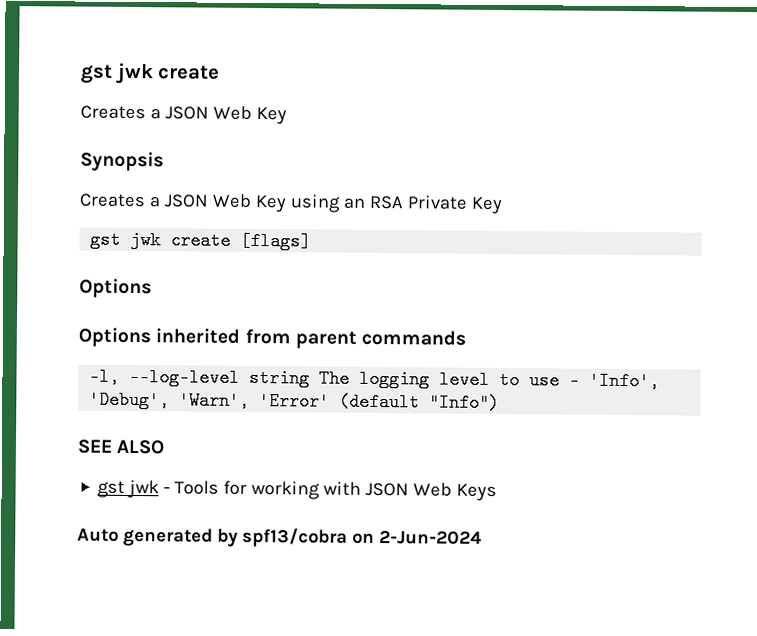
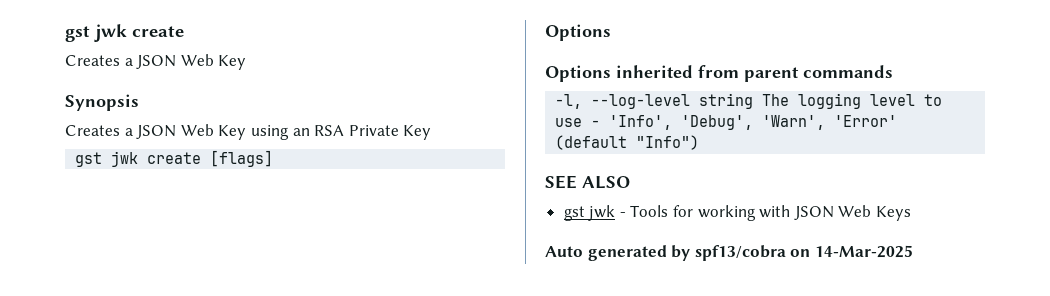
- Auto generated by spf13/cobra on 2-Jun-2024
+ Auto generated by spf13/cobra on 14-Mar-2025

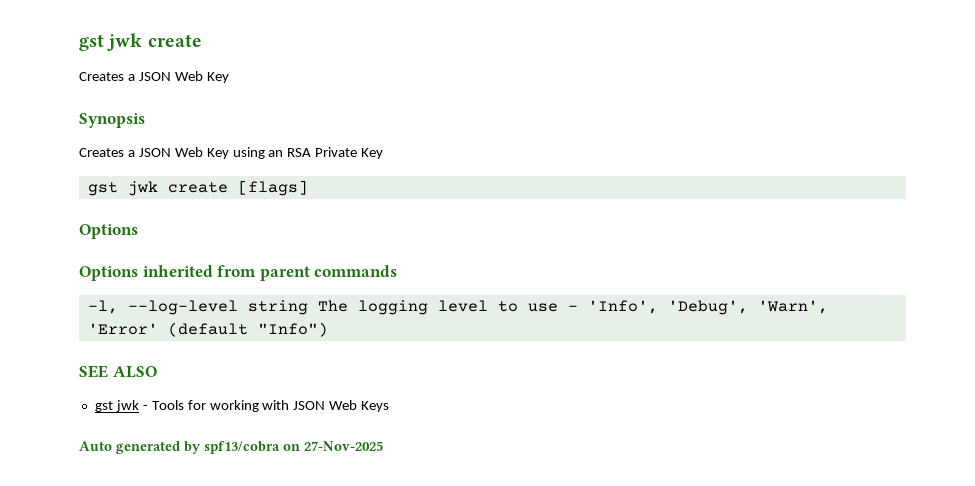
- Auto generated by spf13/cobra on 14-Mar-2025
+ Auto generated by spf13/cobra on 27-Nov-2025

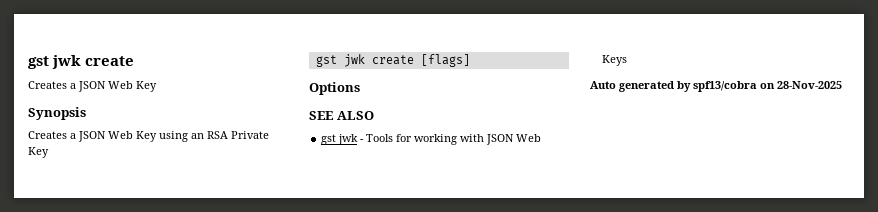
- Options inherited from parent commands
- -l, --log-level string The logging level to use - 'Info', 'Debug', 'Warn', 'Error' (default "Info")
- Auto generated by spf13/cobra on 27-Nov-2025
+ Auto generated by spf13/cobra on 28-Nov-2025

